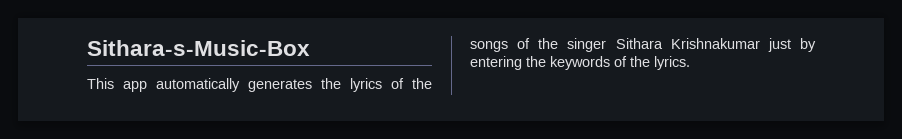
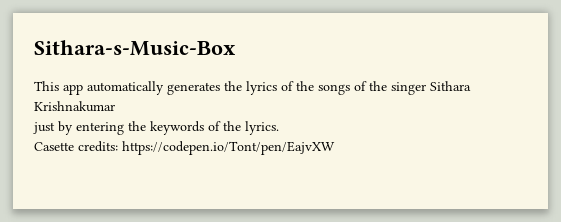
- This app automatically generates the lyrics of the songs of the singer Sithara Krishnakumar just by entering the keywords of the lyrics.
+ This app automatically generates the lyrics of the songs of the singer Sithara Krishnakumar
+ just by entering the keywords of the lyrics.
+ Casette credits: https://codepen.io/Tont/pen/EajvXW

